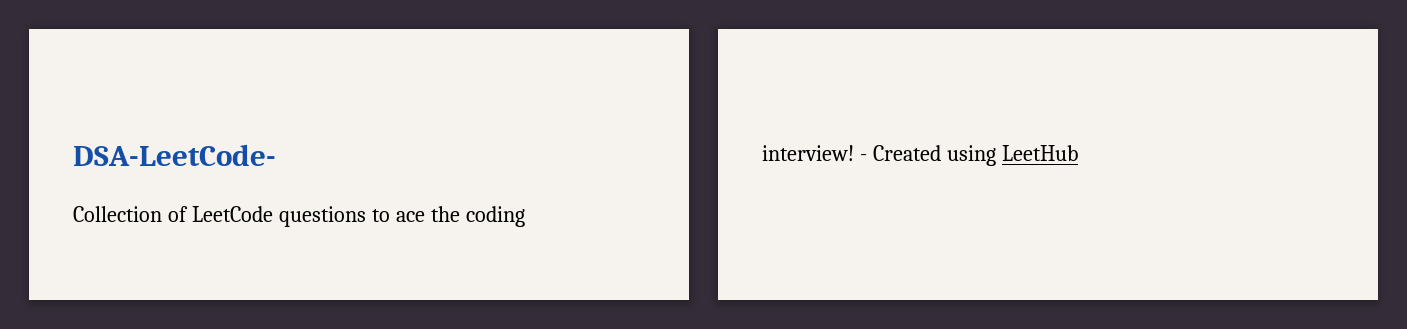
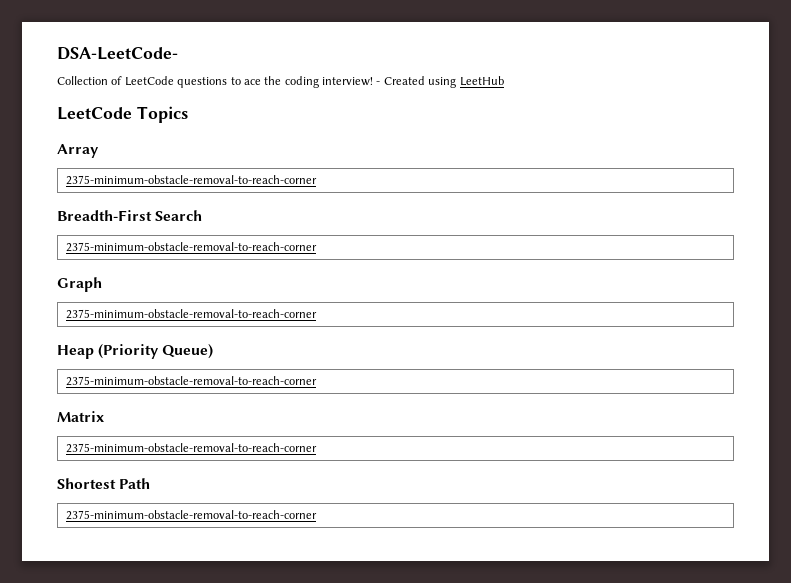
+ LeetCode Topics
+ Array
+ 2375-minimum-obstacle-removal-to-reach-corner
+ Breadth-First Search
+ 2375-minimum-obstacle-removal-to-reach-corner
+ Graph
+ 2375-minimum-obstacle-removal-to-reach-corner
+ Heap (Priority Queue)
+ 2375-minimum-obstacle-removal-to-reach-corner
+ Matrix
+ 2375-minimum-obstacle-removal-to-reach-corner
+ Shortest Path
+ 2375-minimum-obstacle-removal-to-reach-corner

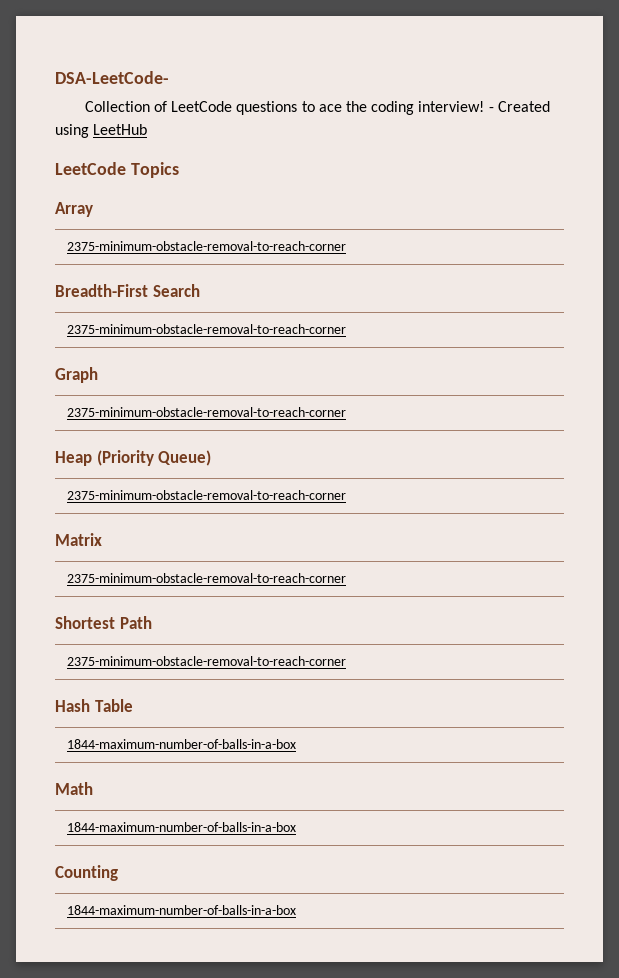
+ Hash Table
+ 1844-maximum-number-of-balls-in-a-box
+ Math
+ 1844-maximum-number-of-balls-in-a-box
+ Counting
+ 1844-maximum-number-of-balls-in-a-box

